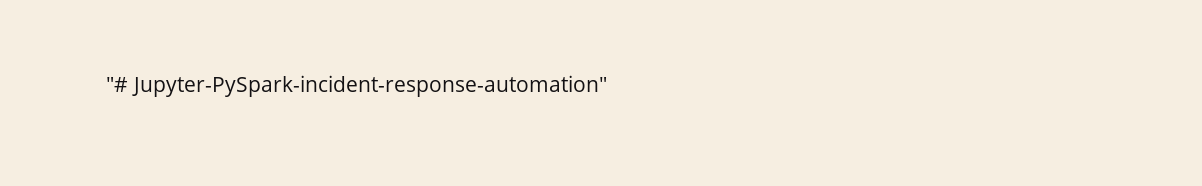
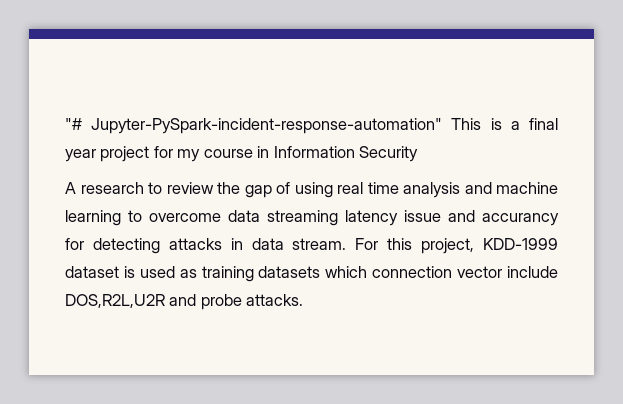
- "# Jupyter-PySpark-incident-response-automation"
+ "# Jupyter-PySpark-incident-response-automation" This is a final year project for my course in Information Security
+ A research to review the gap of using real time analysis and machine learning to overcome data streaming latency issue and accurancy for detecting attacks in data stream. For this project, KDD-1999 dataset is used as training datasets which connection vector include DOS,R2L,U2R and probe attacks.

